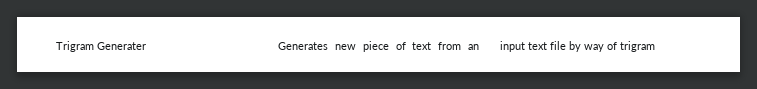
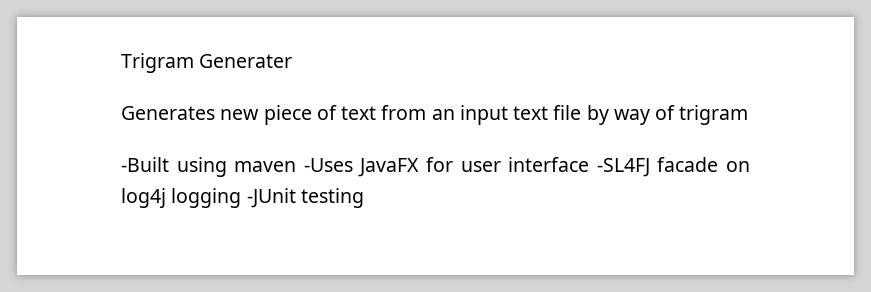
+ -Built using maven -Uses JavaFX for user interface -SL4FJ facade on log4j logging -JUnit testing

